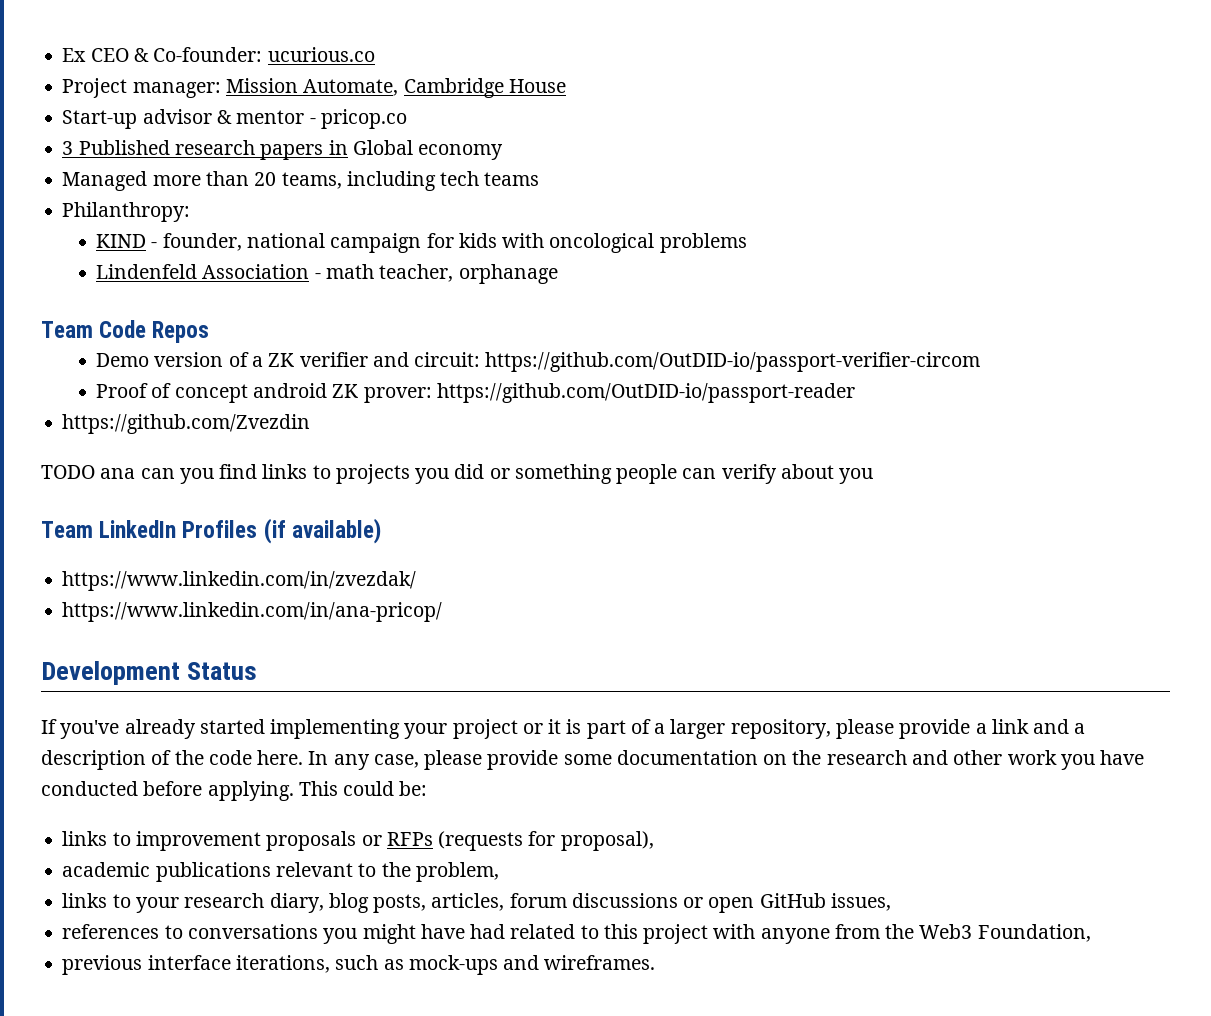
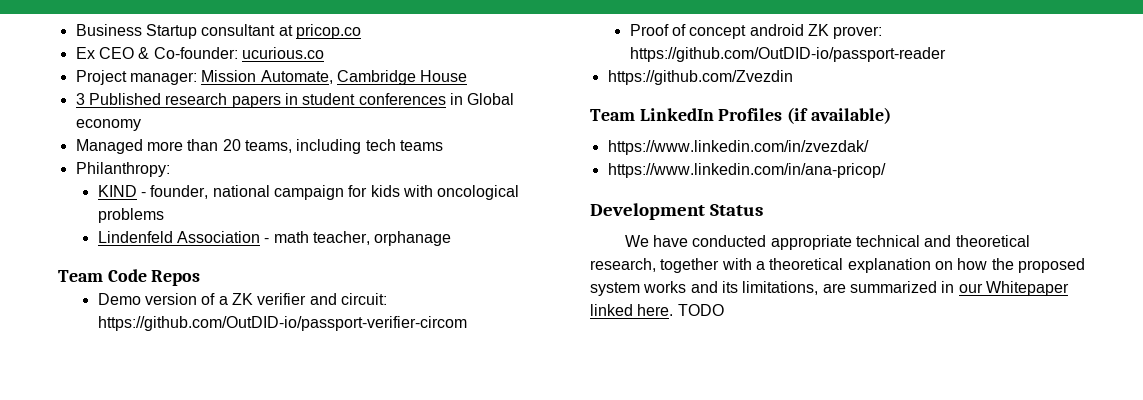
+ Business Startup consultant at pricop.co
- Start-up advisor & mentor - pricop.co
- 3 Published research papers in Global economy
+ 3 Published research papers in student conferences in Global economy
- TODO ana can you find links to projects you did or something people can verify about you
- If you've already started implementing your project or it is part of a larger repository, please provide a link and a description of the code here. In any case, please provide some documentation on the research and other work you have conducted before applying. This could be:
- links to improvement proposals or RFPs (requests for proposal),
- academic publications relevant to the problem,
- links to your research diary, blog posts, articles, forum discussions or open GitHub issues,
- references to conversations you might have had related to this project with anyone from the Web3 Foundation,
- previous interface iterations, such as mock-ups and wireframes.
+ We have conducted appropriate technical and theoretical research, together with a theoretical explanation on how the proposed system works and its limitations, are summarized in our Whitepaper linked here. TODO

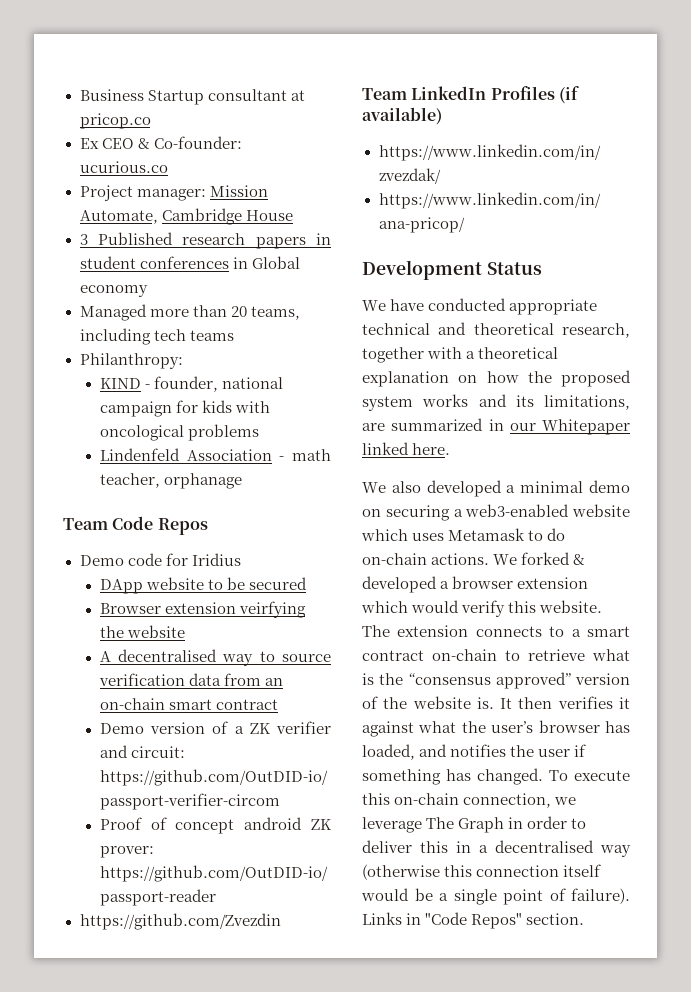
+ Demo code for Iridius
+ DApp website to be secured
+ Browser extension veirfying the website
+ A decentralised way to source verification data from an on-chain smart contract
- We have conducted appropriate technical and theoretical research, together with a theoretical explanation on how the proposed system works and its limitations, are summarized in our Whitepaper linked here. TODO
+ We have conducted appropriate technical and theoretical research, together with a theoretical explanation on how the proposed system works and its limitations, are summarized in our Whitepaper linked here.
+ We also developed a minimal demo on securing a web3-enabled website which uses Metamask to do on-chain actions. We forked & developed a browser extension which would verify this website. The extension connects to a smart contract on-chain to retrieve what is the “consensus approved” version of the website is. It then verifies it against what the user’s browser has loaded, and notifies the user if something has changed. To execute this on-chain connection, we leverage The Graph in order to deliver this in a decentralised way (otherwise this connection itself would be a single point of failure). Links in "Code Repos" section.

